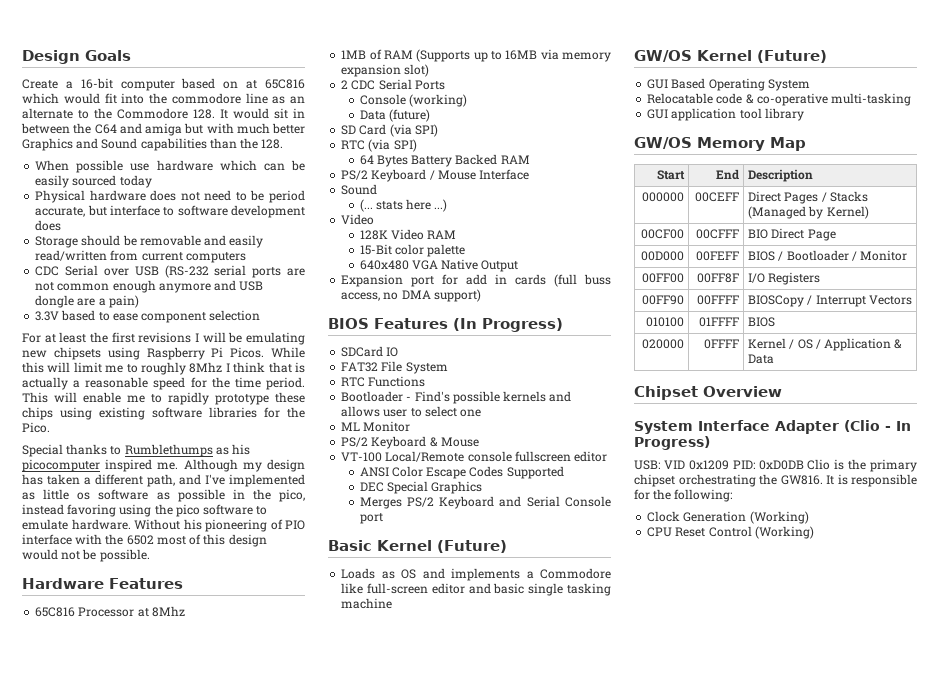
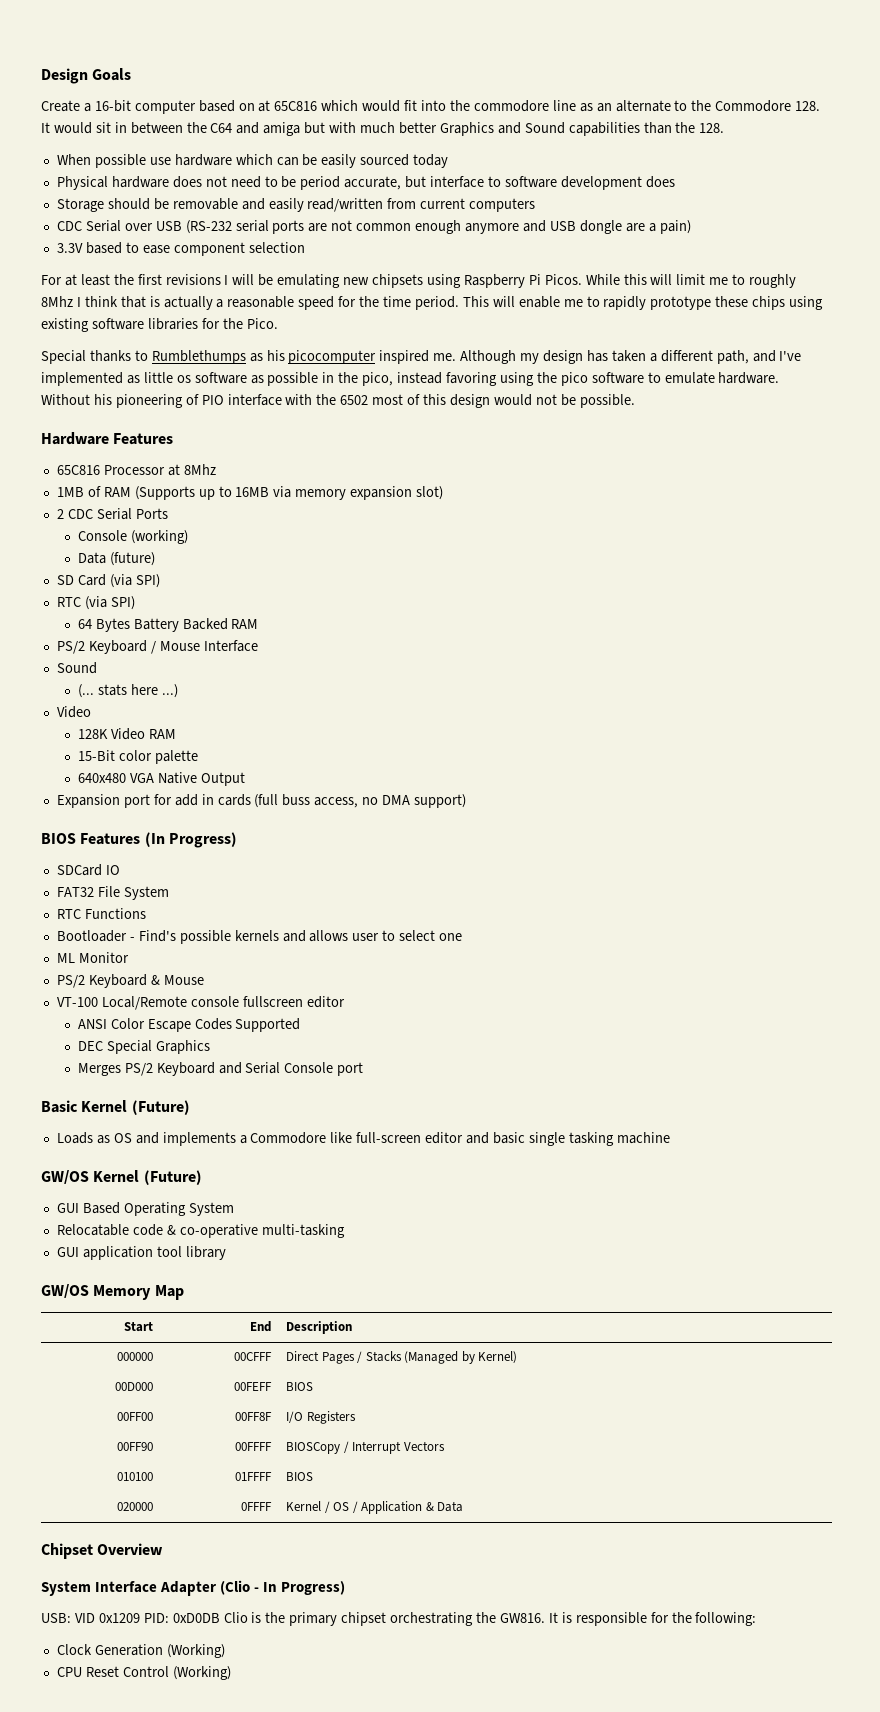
- 000000 | 00CEFF | Direct Pages / Stacks (Managed by Kernel)
+ 000000 | 00CFFF | Direct Pages / Stacks (Managed by Kernel)
- 00CF00 | 00CFFF | BIO Direct Page
- 00D000 | 00FEFF | BIOS / Bootloader / Monitor
+ 00D000 | 00FEFF | BIOS

